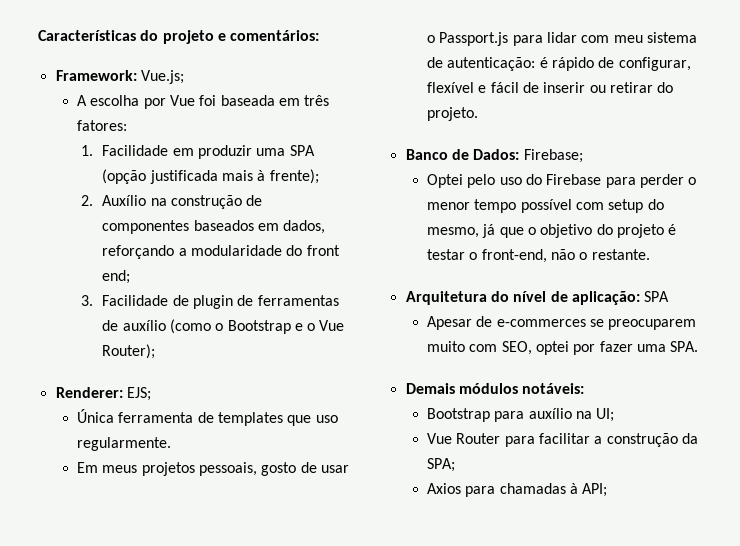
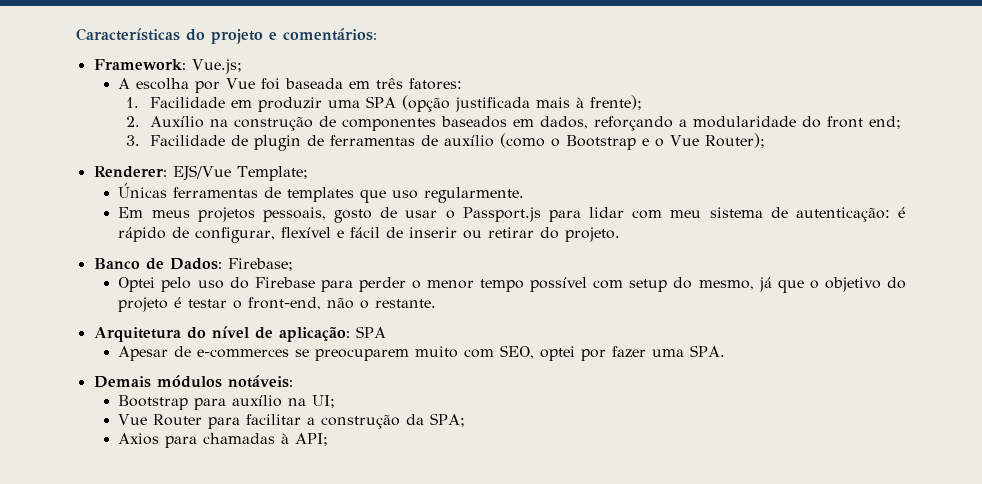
- Renderer: EJS;
- Única ferramenta de templates que uso regularmente.
+ Renderer: EJS/Vue Template;
+ Únicas ferramentas de templates que uso regularmente.

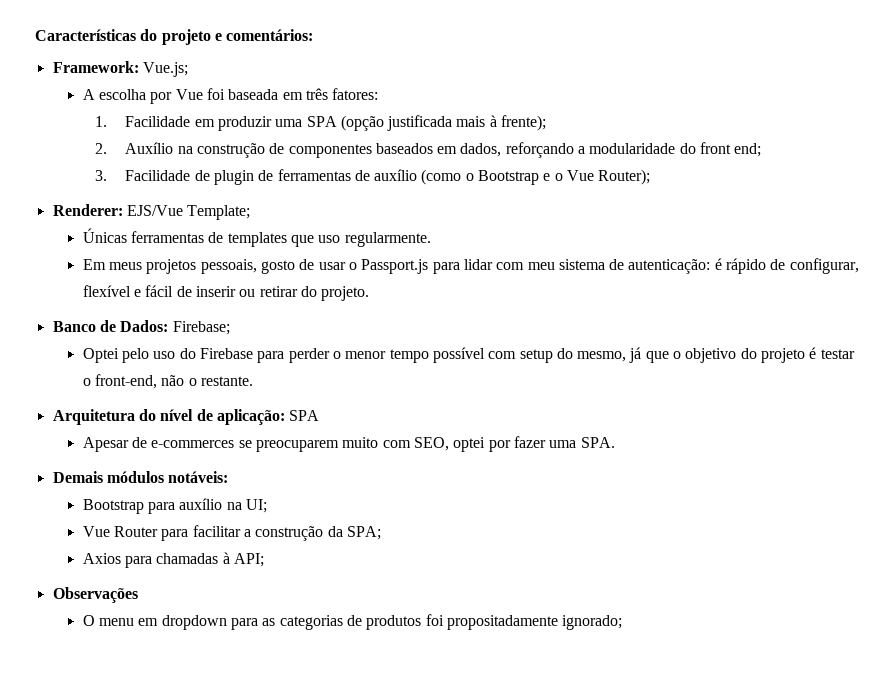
+ Observações
+ O menu em dropdown para as categorias de produtos foi propositadamente ignorado;

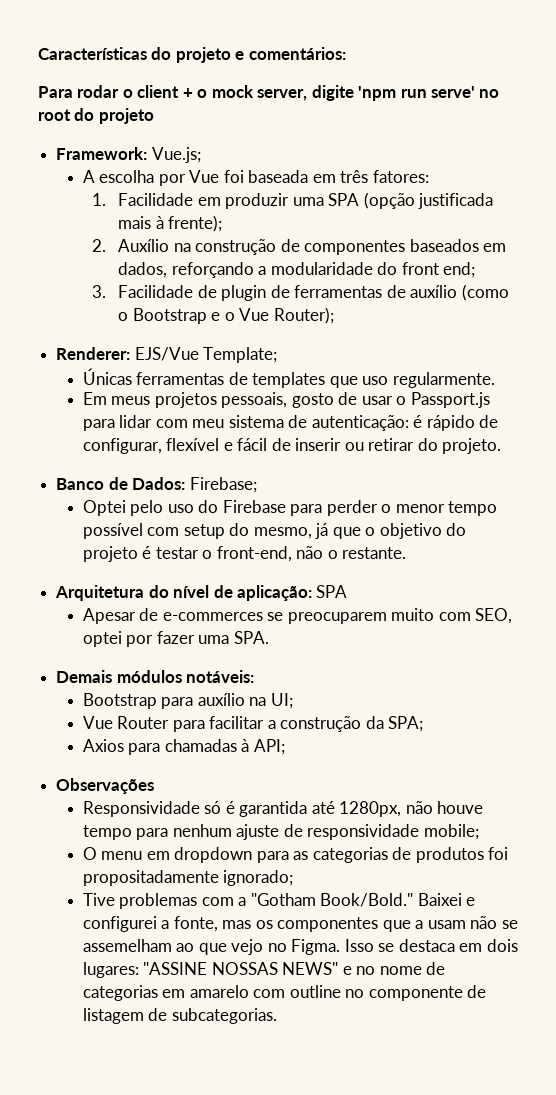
+ Para rodar o client + o mock server, digite 'npm run serve' no root do projeto
+ Responsividade só é garantida até 1280px, não houve tempo para nenhum ajuste de responsividade mobile;
+ Tive problemas com a "Gotham Book/Bold." Baixei e configurei a fonte, mas os componentes que a usam não se assemelham ao que vejo no Figma. Isso se destaca em dois lugares: "ASSINE NOSSAS NEWS" e no nome de categorias em amarelo com outline no componente de listagem de subcategorias.

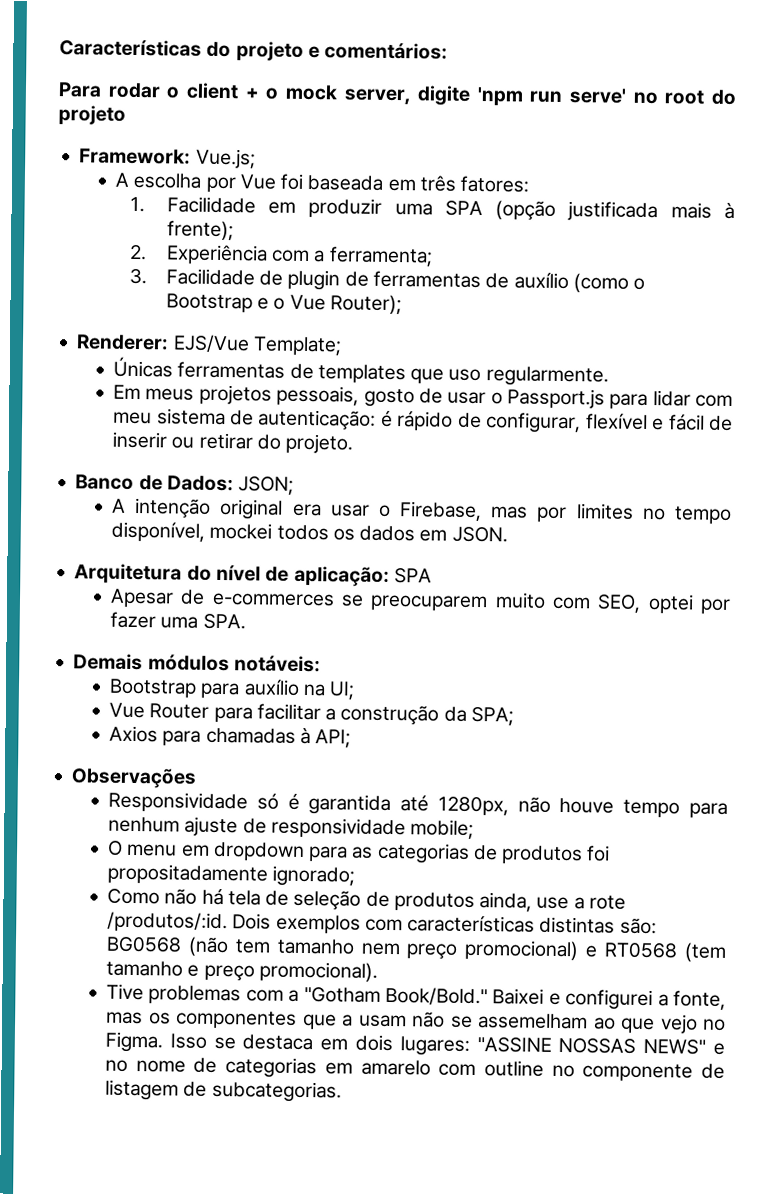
- 2. Auxílio na construção de componentes baseados em dados, reforçando a modularidade do front end;
+ 2. Experiência com a ferramenta;
- Banco de Dados: Firebase;
- Optei pelo uso do Firebase para perder o menor tempo possível com setup do mesmo, já que o objetivo do projeto é testar o front-end, não o restante.
+ Banco de Dados: JSON;
+ A intenção original era usar o Firebase, mas por limites no tempo disponível, mockei todos os dados em JSON.
+ Como não há tela de seleção de produtos ainda, use a rote /produtos/:id. Dois exemplos com características distintas são: BG0568 (não tem tamanho nem preço promocional) e RT0568 (tem tamanho e preço promocional).

